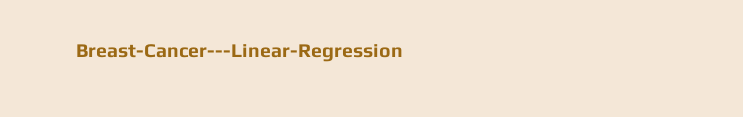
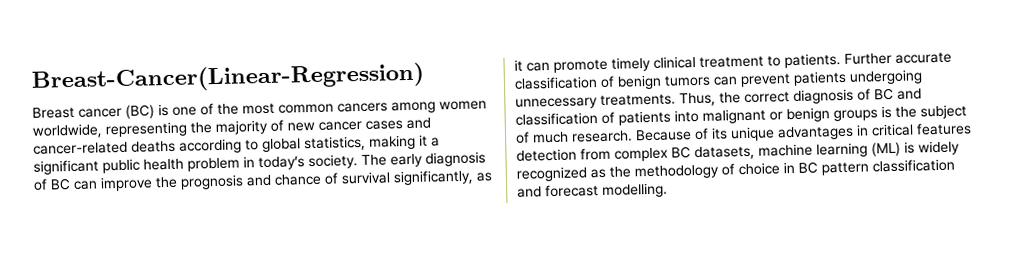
- Breast-Cancer---Linear-Regression
+ Breast-Cancer(Linear-Regression)
+ Breast cancer (BC) is one of the most common cancers among women worldwide, representing the majority of new cancer cases and cancer-related deaths according to global statistics, making it a significant public health problem in today’s society. The early diagnosis of BC can improve the prognosis and chance of survival significantly, as it can promote timely clinical treatment to patients. Further accurate classification of benign tumors can prevent patients undergoing unnecessary treatments. Thus, the correct diagnosis of BC and classification of patients into malignant or benign groups is the subject of much research. Because of its unique advantages in critical features detection from complex BC datasets, machine learning (ML) is widely recognized as the methodology of choice in BC pattern classification and forecast modelling.

